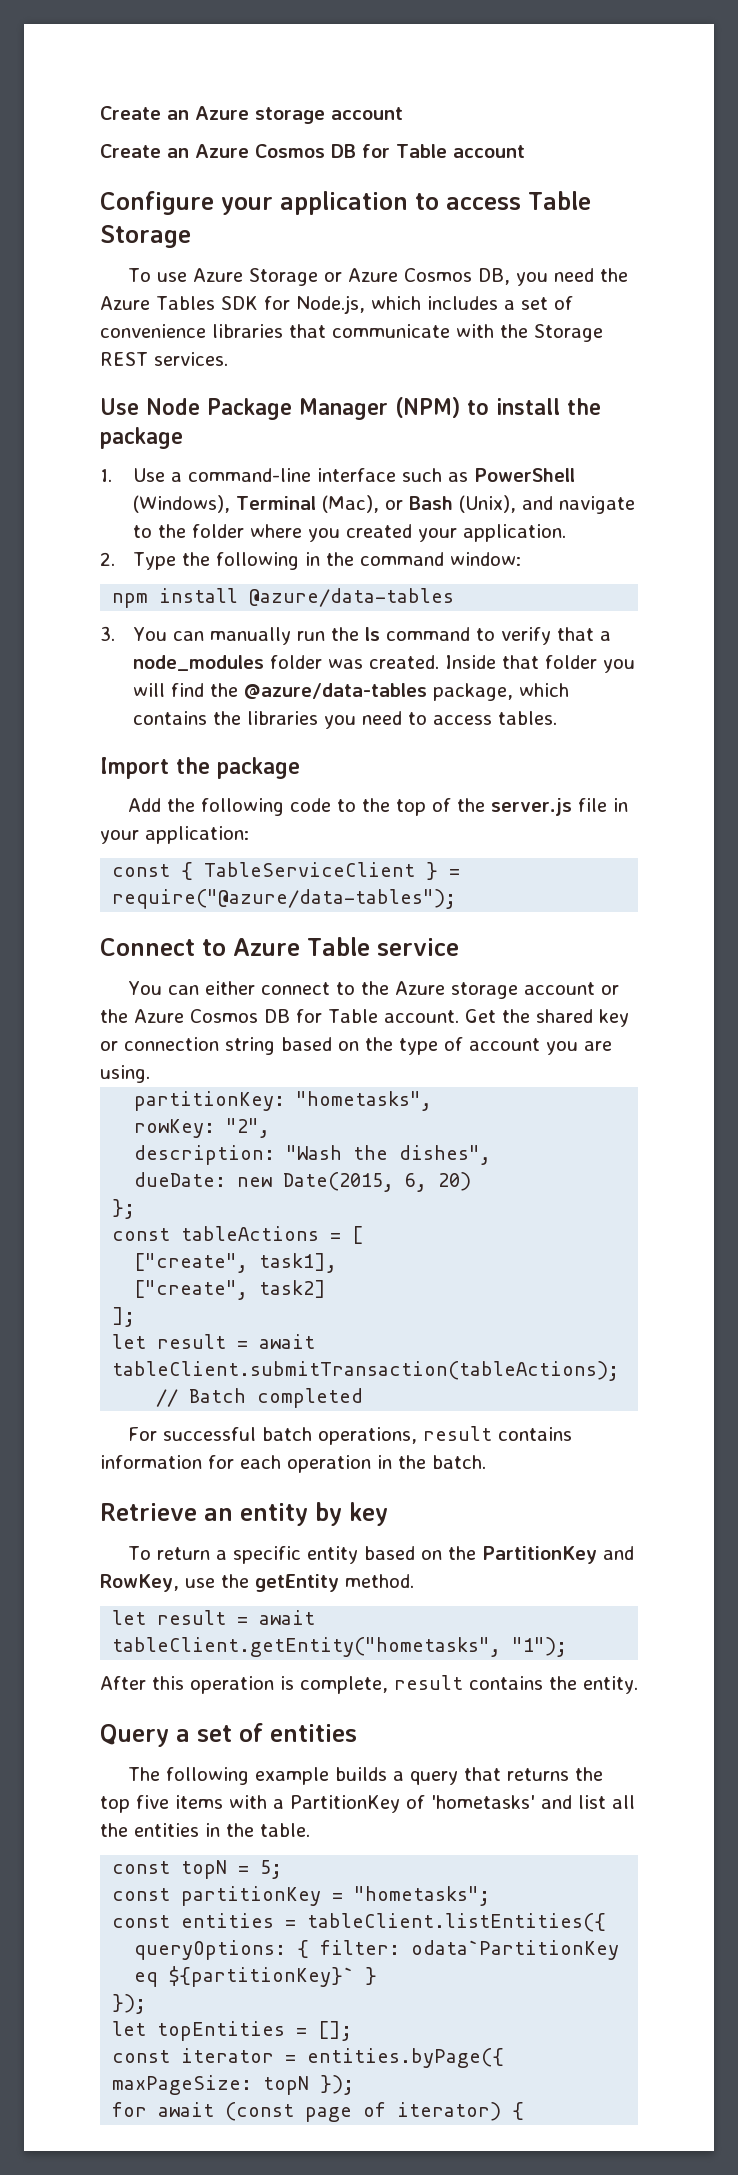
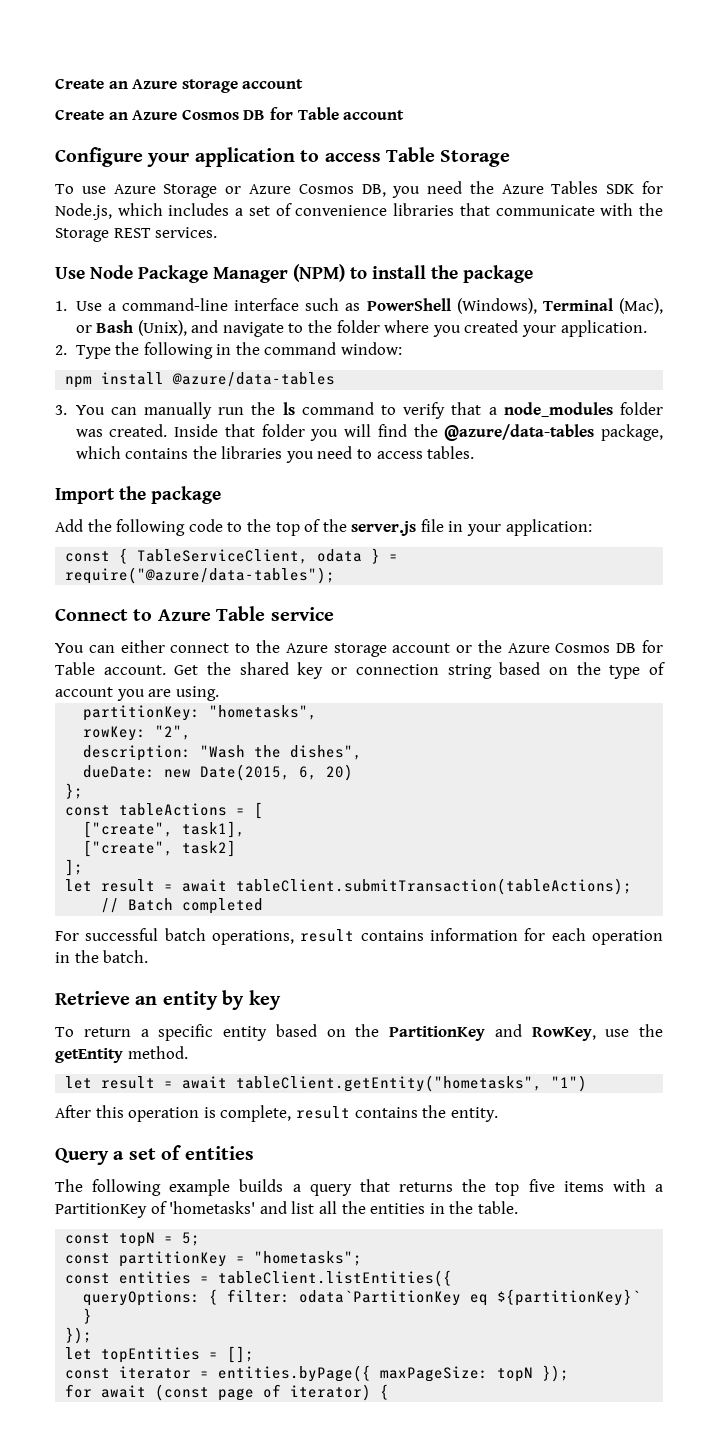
- const { TableServiceClient } = require("@azure/data-tables");
+ const { TableServiceClient, odata } = require("@azure/data-tables");
- let result = await tableClient.getEntity("hometasks", "1");
+ let result = await tableClient.getEntity("hometasks", "1")

